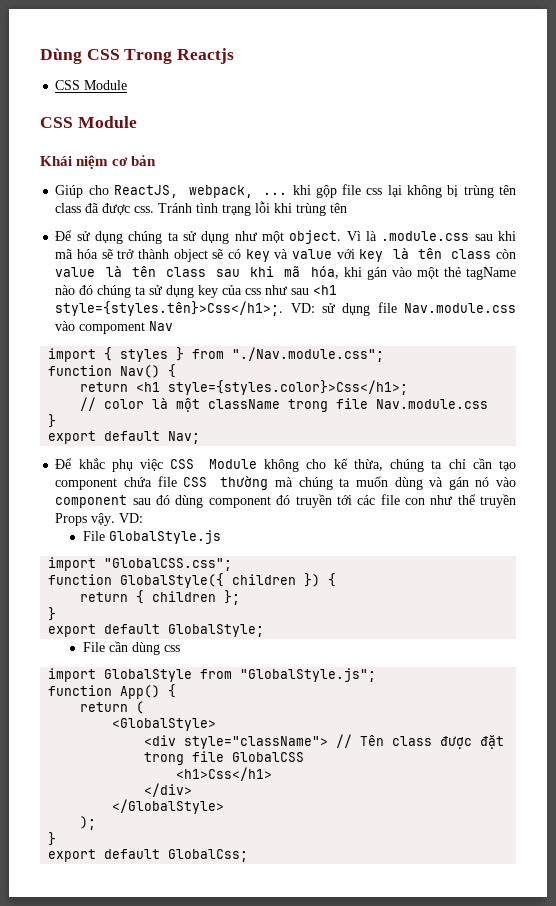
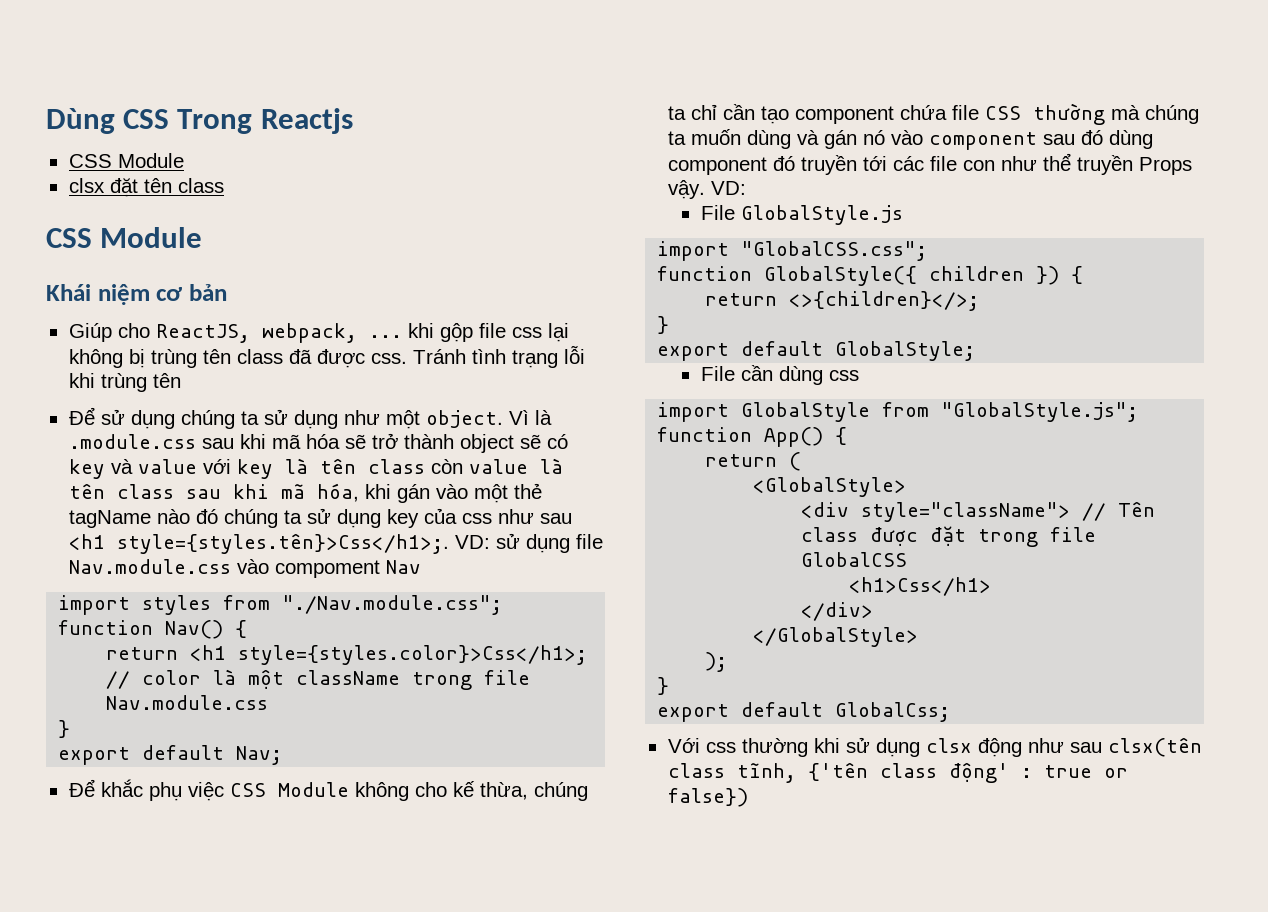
+ clsx đặt tên class
- import { styles } from "./Nav.module.css";
+ import styles from "./Nav.module.css";
- return { children };
+ return <>{children}</>;
+ Với css thường khi sử dụng clsx động như sau clsx(tên class tĩnh, {'tên class động' : true or false})

